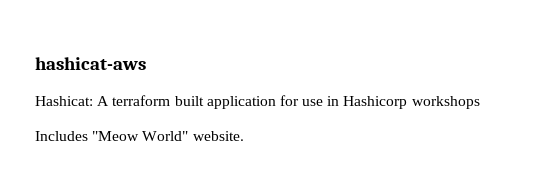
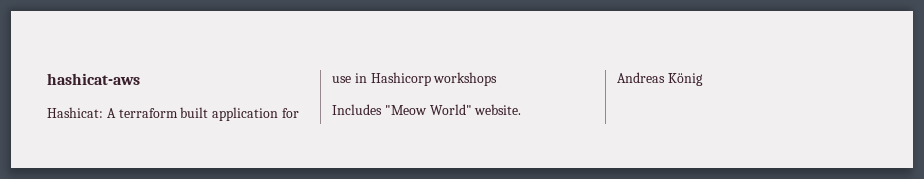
+ Andreas König

